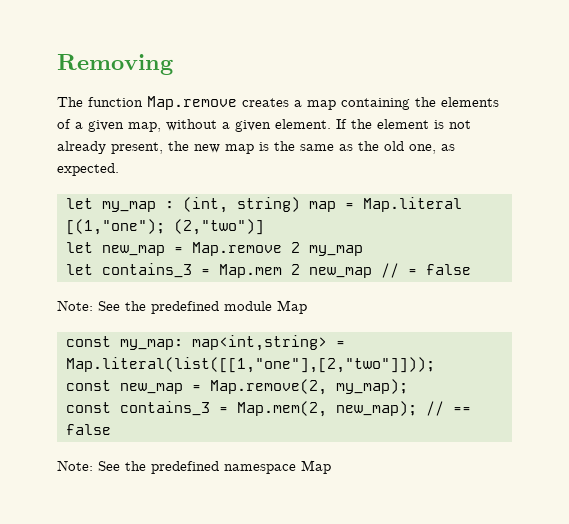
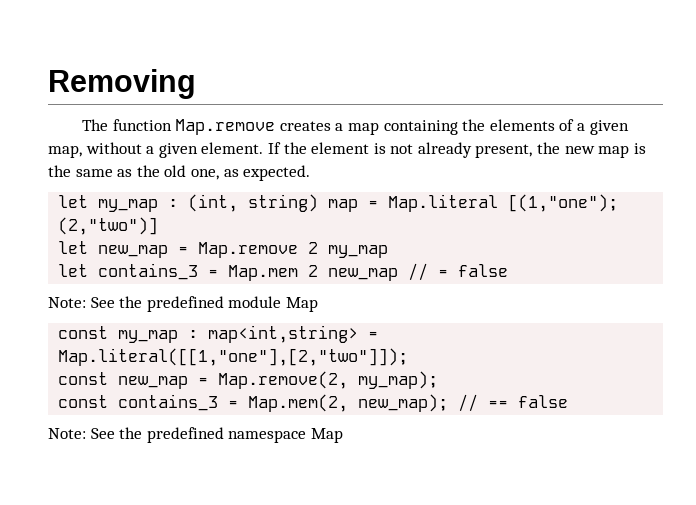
- const my_map: map<int,string> = Map.literal(list([[1,"one"],[2,"two"]]));
+ const my_map : map<int,string> = Map.literal([[1,"one"],[2,"two"]]);

